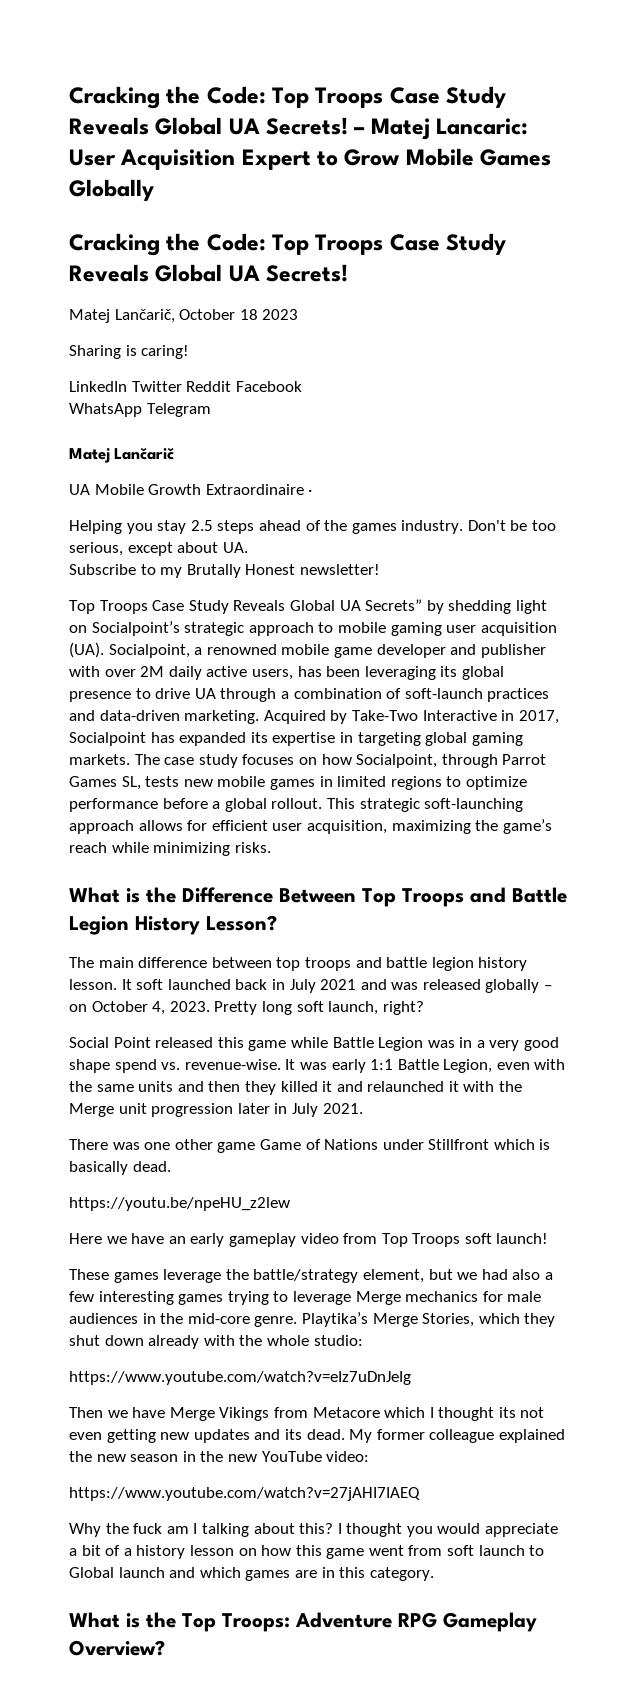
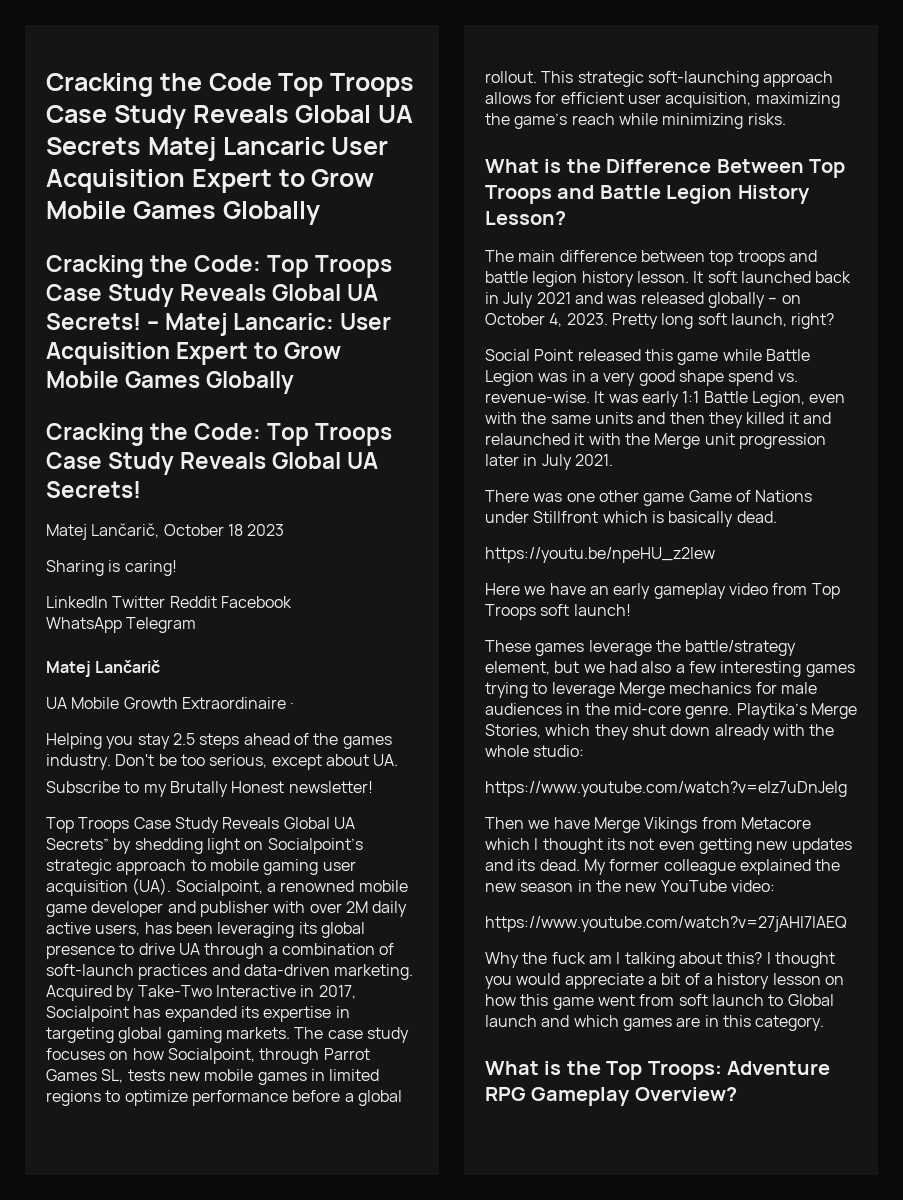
+ Cracking the Code Top Troops Case Study Reveals Global UA Secrets Matej Lancaric User Acquisition Expert to Grow Mobile Games Globally

